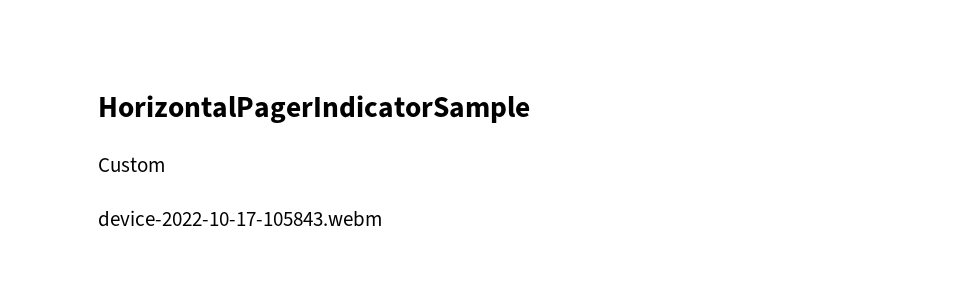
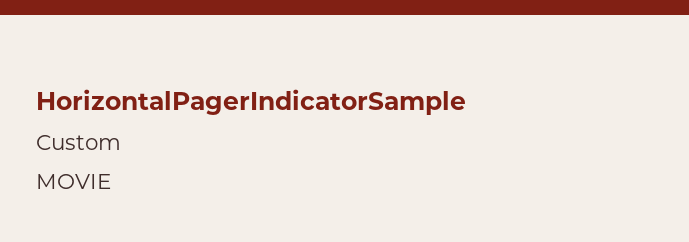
- device-2022-10-17-105843.webm
+ MOVIE

